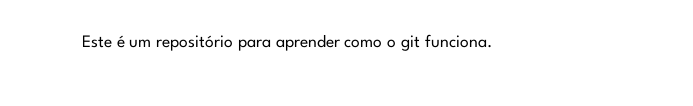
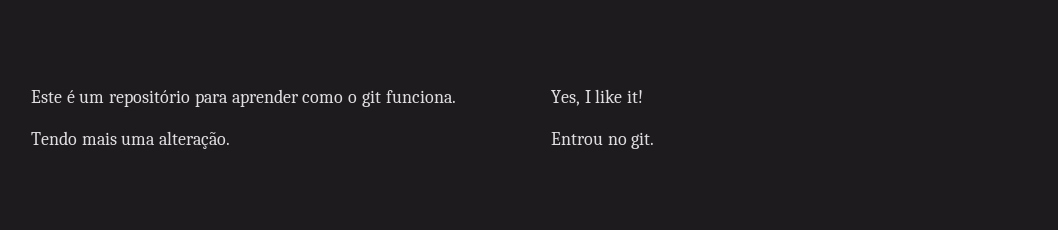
+ Tendo mais uma alteração.
+ Yes, I like it!
+ Entrou no git.

